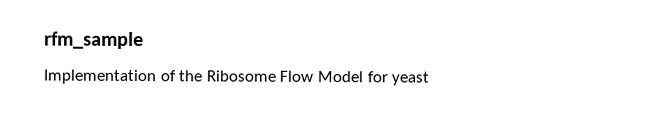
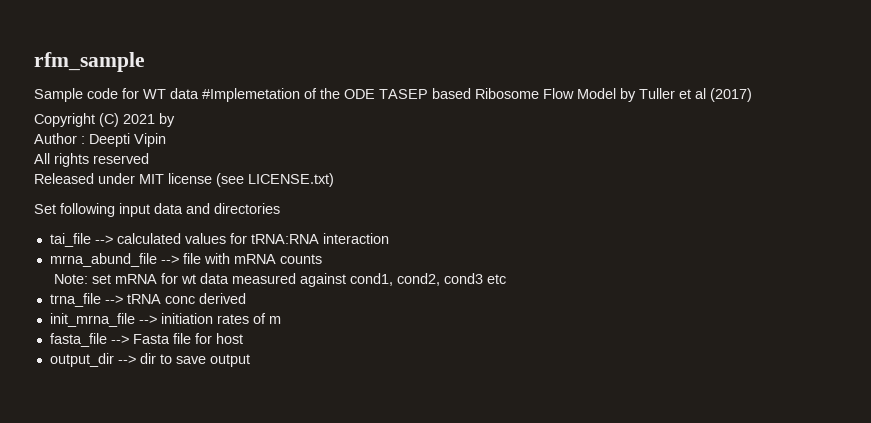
- Implementation of the Ribosome Flow Model for yeast
+ Sample code for WT data #Implemetation of the ODE TASEP based Ribosome Flow Model by Tuller et al (2017)
+ Copyright (C) 2021 by
+ Author : Deepti Vipin
+ All rights reserved
+ Released under MIT license (see LICENSE.txt)
+ Set following input data and directories
+ tai_file --> calculated values for tRNA:RNA interaction
+ mrna_abund_file --> file with mRNA counts
+ Note: set mRNA for wt data measured against cond1, cond2, cond3 etc
+ trna_file --> tRNA conc derived
+ init_mrna_file --> initiation rates of m
+ fasta_file --> Fasta file for host
+ output_dir --> dir to save output

